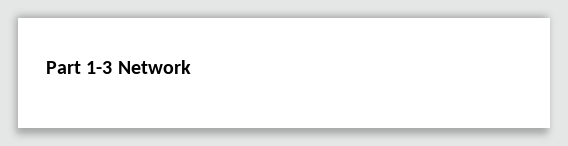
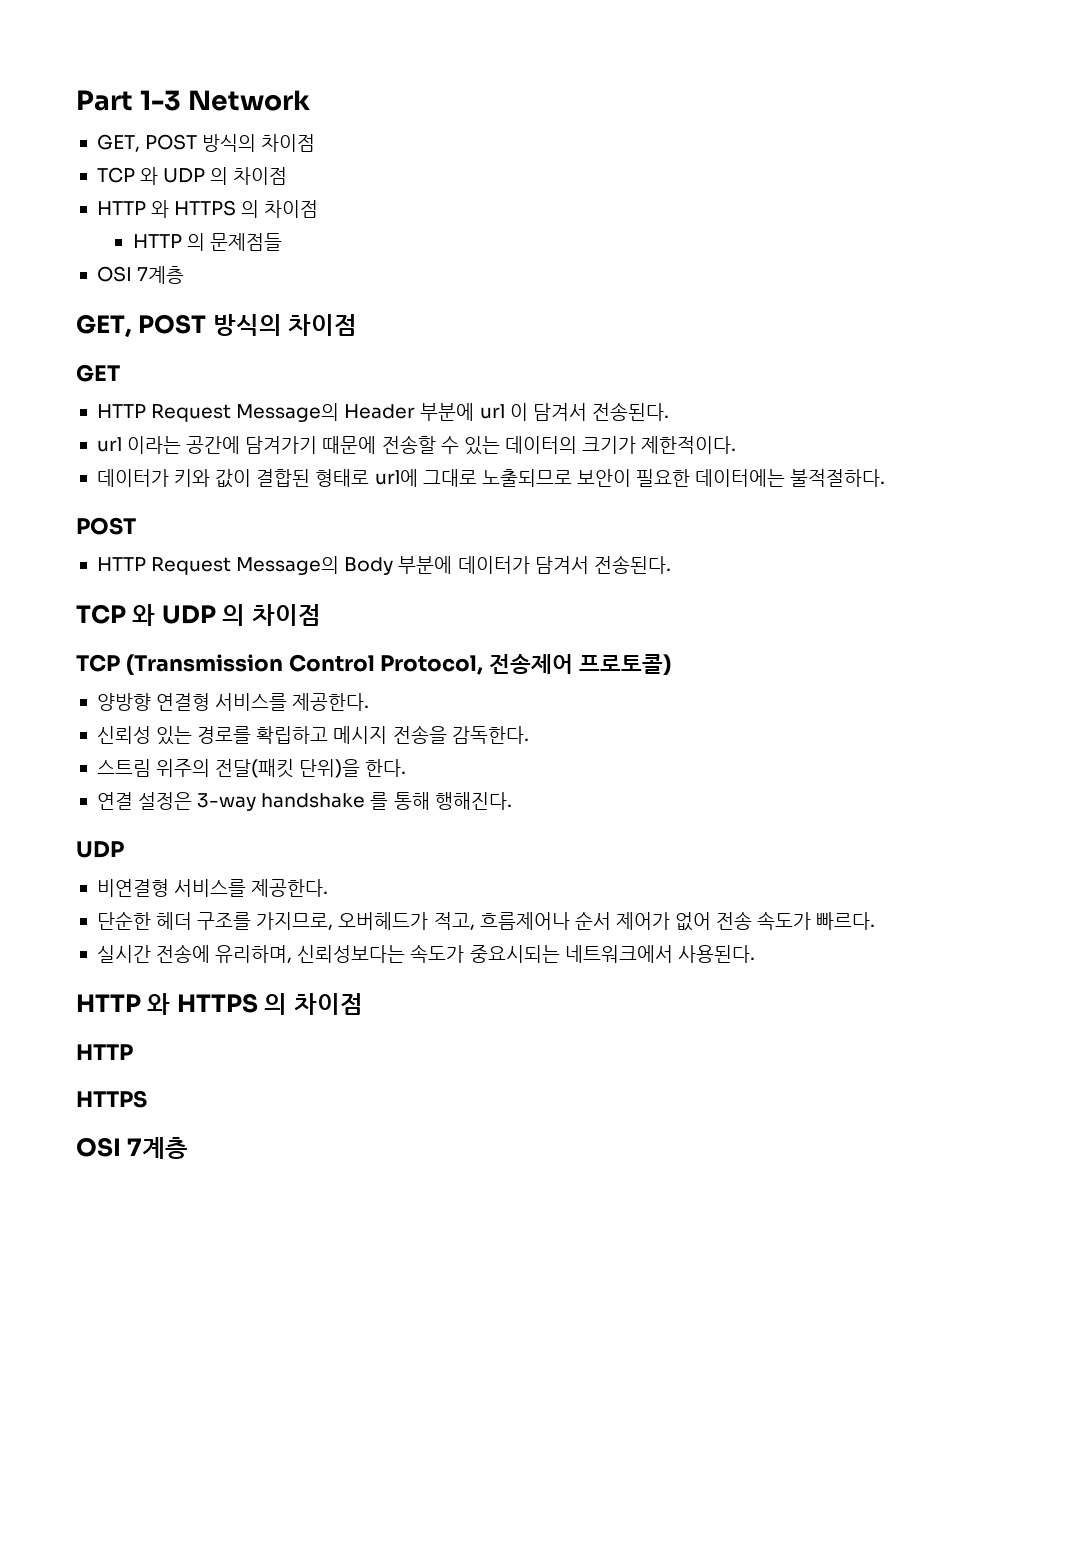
  Part 1-3 Network
+ GET, POST 방식의 차이점
+ TCP 와 UDP 의 차이점
+ HTTP 와 HTTPS 의 차이점
+ HTTP 의 문제점들
+ OSI 7계층
+ GET, POST 방식의 차이점
+ GET
+ HTTP Request Message의 Header 부분에 url 이 담겨서 전송된다.
+ url 이라는 공간에 담겨가기 때문에 전송할 수 있는 데이터의 크기가 제한적이다.
+ 데이터가 키와 값이 결합된 형태로 url에 그대로 노출되므로 보안이 필요한 데이터에는 불적절하다.
+ POST
+ HTTP Request Message의 Body 부분에 데이터가 담겨서 전송된다.
+ TCP 와 UDP 의 차이점
+ TCP (Transmission Control Protocol, 전송제어 프로토콜)
+ 양방향 연결형 서비스를 제공한다.
+ 신뢰성 있는 경로를 확립하고 메시지 전송을 감독한다.
+ 스트림 위주의 전달(패킷 단위)을 한다.
+ 연결 설정은 3-way handshake 를 통해 행해진다.
+ UDP
+ 비연결형 서비스를 제공한다.
+ 단순한 헤더 구조를 가지므로, 오버헤드가 적고, 흐름제어나 순서 제어가 없어 전송 속도가 빠르다.
+ 실시간 전송에 유리하며, 신뢰성보다는 속도가 중요시되는 네트워크에서 사용된다.
+ HTTP 와 HTTPS 의 차이점
+ HTTP
+ HTTPS
+ OSI 7계층

